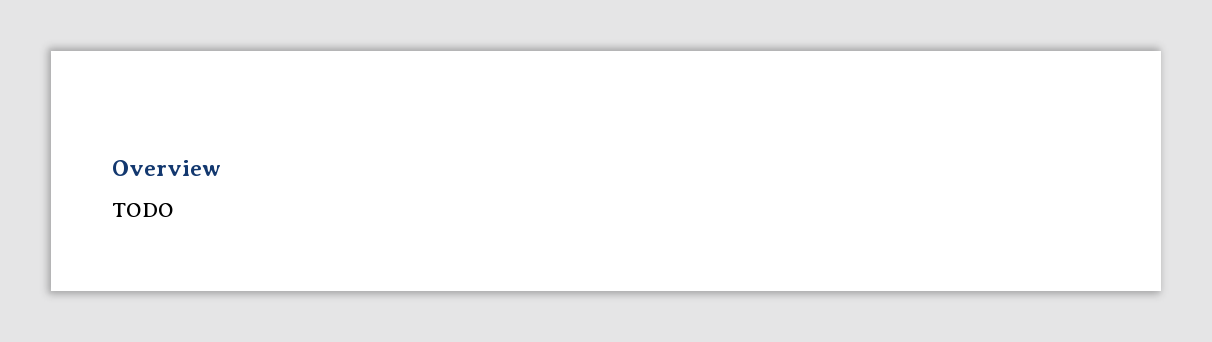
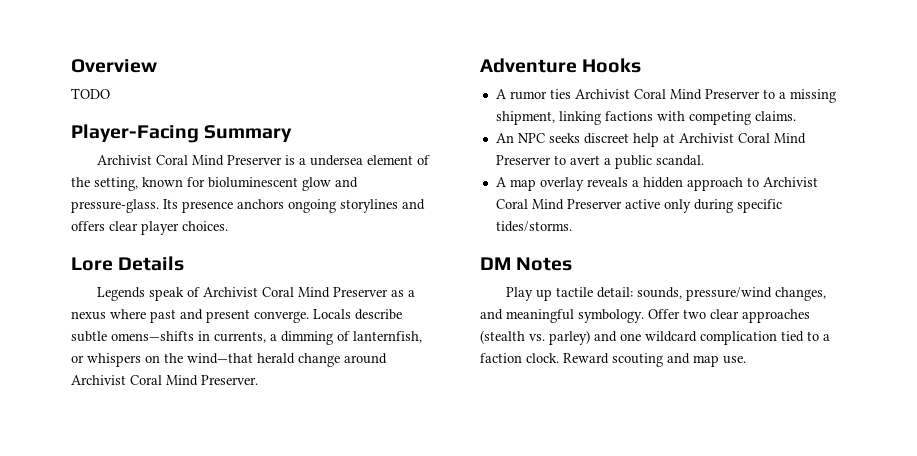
+ Player-Facing Summary
+ Archivist Coral Mind Preserver is a undersea element of the setting, known for bioluminescent glow and pressure-glass. Its presence anchors ongoing storylines and offers clear player choices.
+ Lore Details
+ Legends speak of Archivist Coral Mind Preserver as a nexus where past and present converge. Locals describe subtle omens—shifts in currents, a dimming of lanternfish, or whispers on the wind—that herald change around Archivist Coral Mind Preserver.
+ Adventure Hooks
+ A rumor ties Archivist Coral Mind Preserver to a missing shipment, linking factions with competing claims.
+ An NPC seeks discreet help at Archivist Coral Mind Preserver to avert a public scandal.
+ A map overlay reveals a hidden approach to Archivist Coral Mind Preserver active only during specific tides/storms.
+ DM Notes
+ Play up tactile detail: sounds, pressure/wind changes, and meaningful symbology. Offer two clear approaches (stealth vs. parley) and one wildcard complication tied to a faction clock. Reward scouting and map use.

